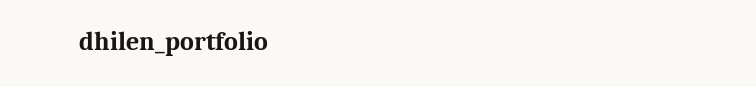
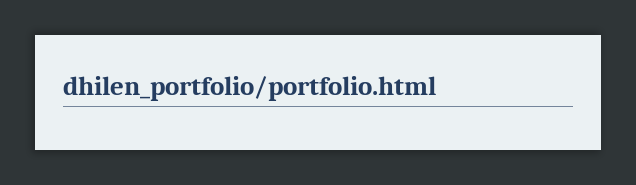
- dhilen_portfolio
+ dhilen_portfolio/portfolio.html

